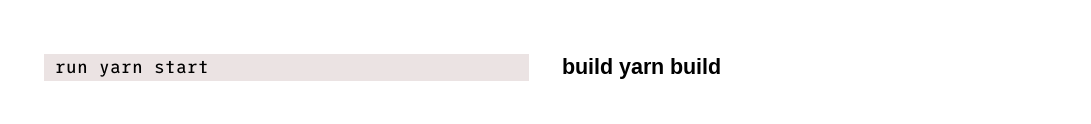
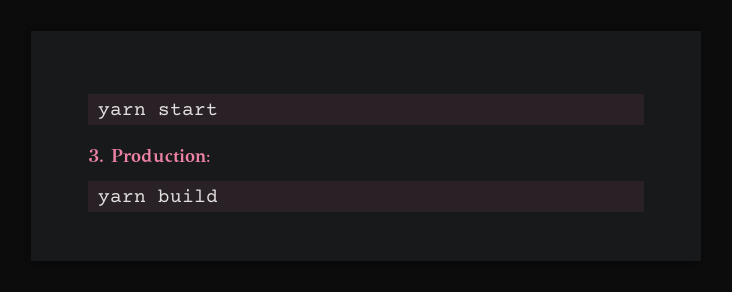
- run yarn start
+ yarn start
- build yarn build
+ 3. Production:
+ yarn build

